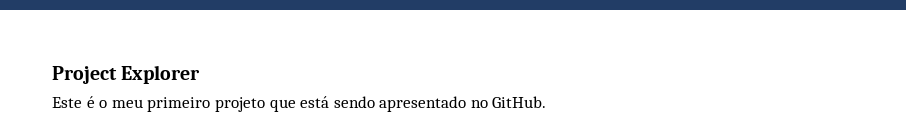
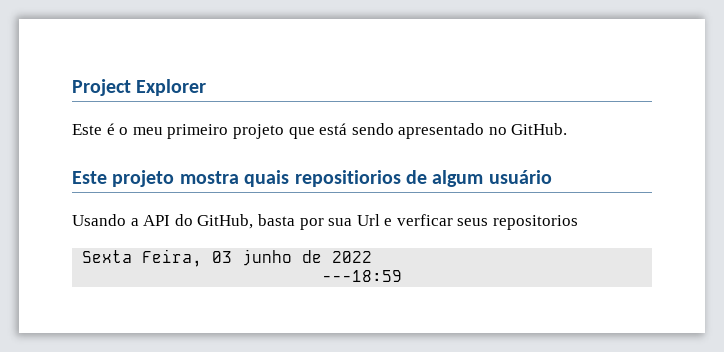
+ Este projeto mostra quais repositiorios de algum usuário
+ Usando a API do GitHub, basta por sua Url e verficar seus repositorios
+ Sexta Feira, 03 junho de 2022
+ ---18:59

